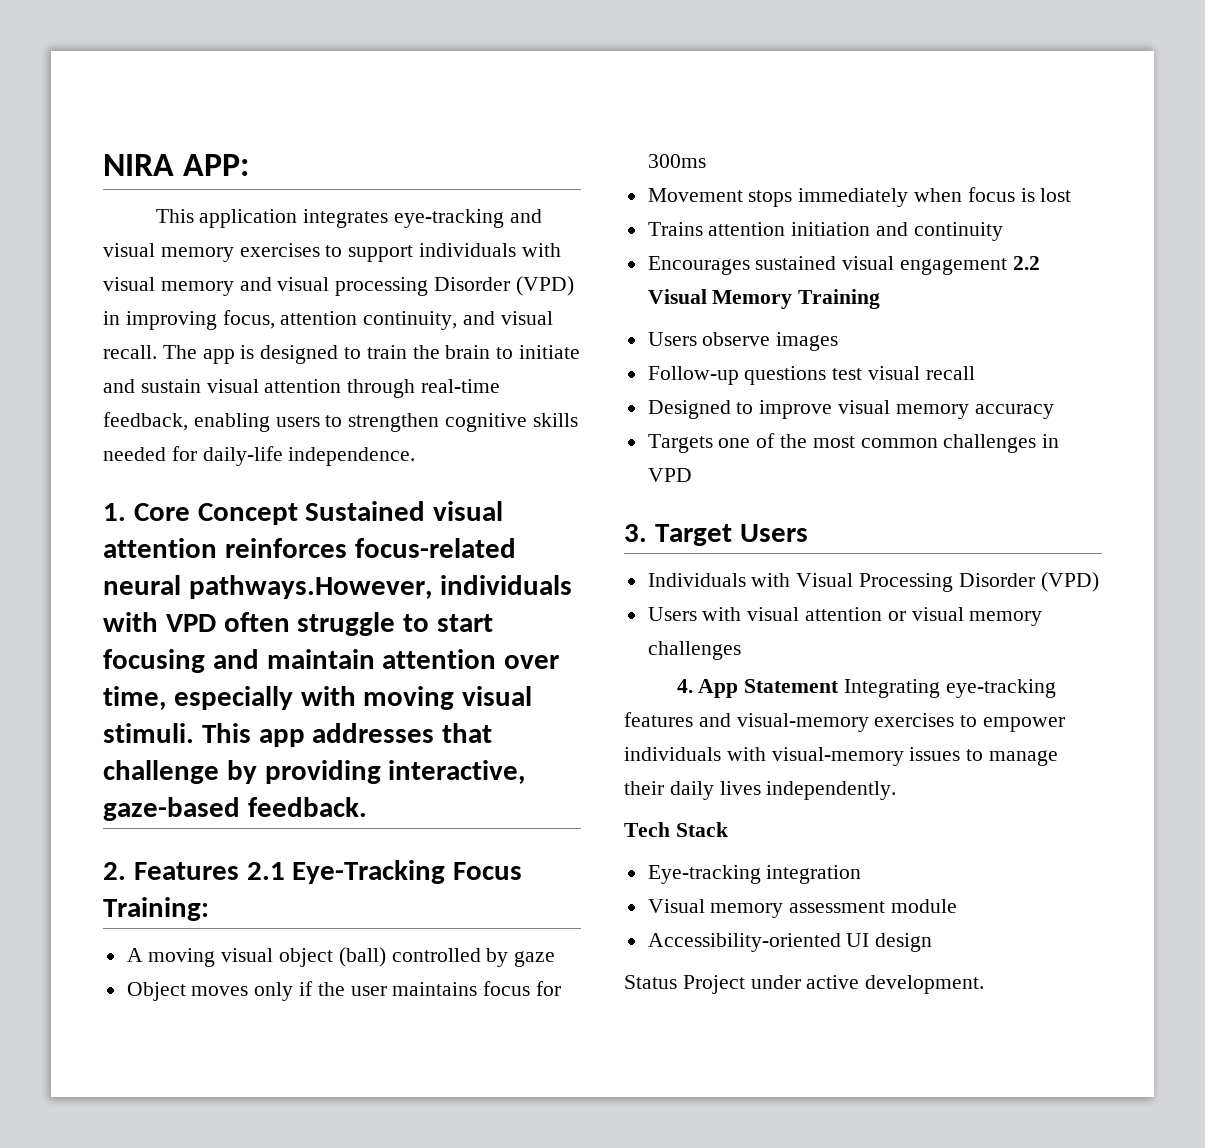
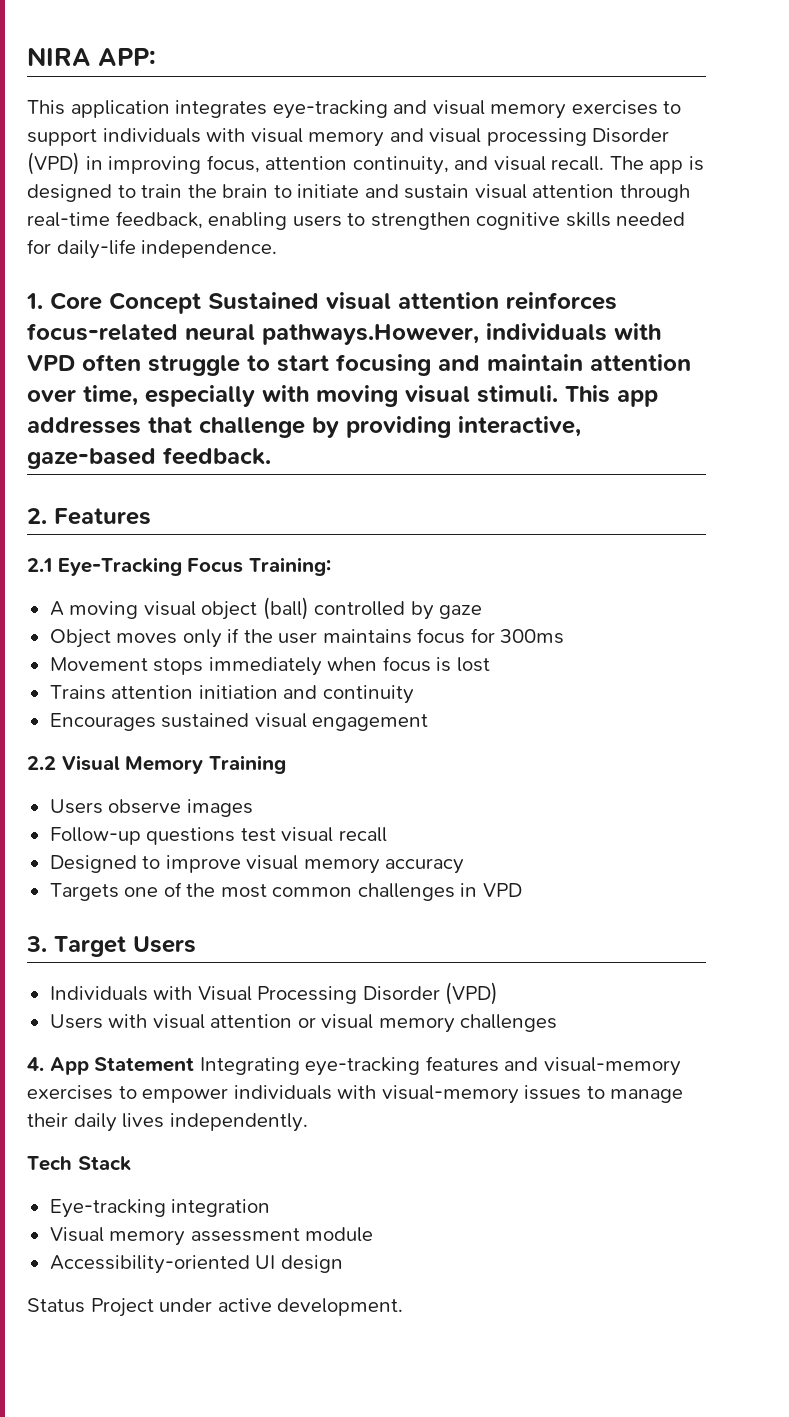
- 2. Features 2.1 Eye-Tracking Focus Training:
+ 2. Features
+ 2.1 Eye-Tracking Focus Training:
- Encourages sustained visual engagement 2.2 Visual Memory Training
+ Encourages sustained visual engagement
+ 2.2 Visual Memory Training

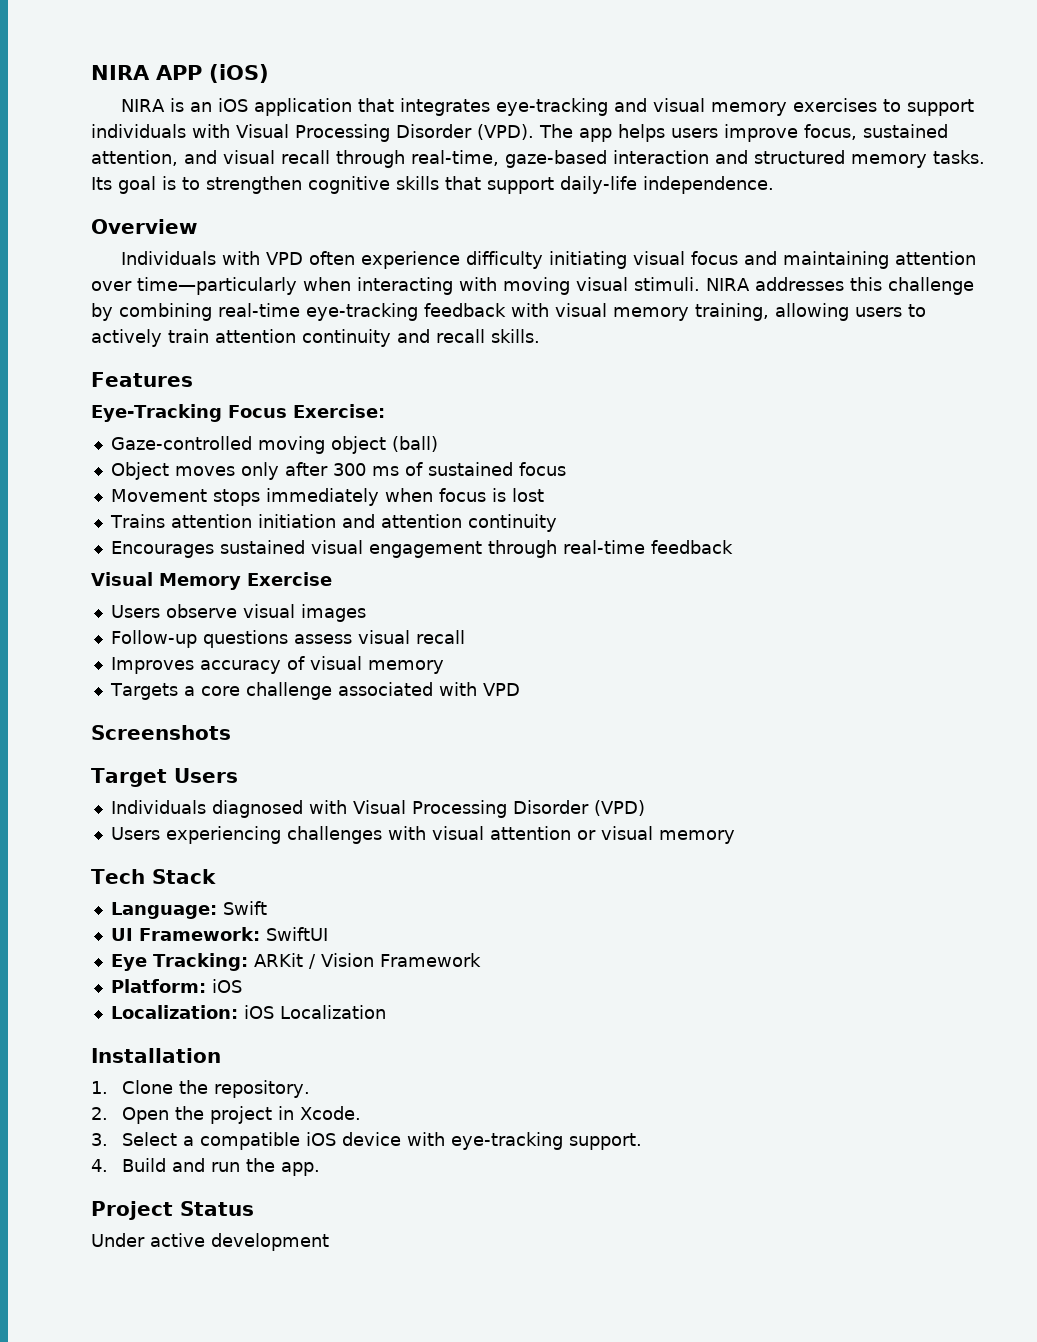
- NIRA APP:
- This application integrates eye-tracking and visual memory exercises to support individuals with visual memory and visual processing Disorder (VPD) in improving focus, attention continuity, and visual recall. The app is designed to train the brain to initiate and sustain visual attention through real-time feedback, enabling users to strengthen cognitive skills needed for daily-life independence.
+ NIRA APP (iOS)
+ NIRA is an iOS application that integrates eye-tracking and visual memory exercises to support individuals with Visual Processing Disorder (VPD). The app helps users improve focus, sustained attention, and visual recall through real-time, gaze-based interaction and structured memory tasks. Its goal is to strengthen cognitive skills that support daily-life independence.
- 1. Core Concept Sustained visual attention reinforces focus-related neural pathways.However, individuals with VPD often struggle to start focusing and maintain attention over time, especially with moving visual stimuli. This app addresses that challenge by providing interactive, gaze-based feedback.
- 2. Features
+ Overview
+ Individuals with VPD often experience difficulty initiating visual focus and maintaining attention over time—particularly when interacting with moving visual stimuli. NIRA addresses this challenge by combining real-time eye-tracking feedback with visual memory training, allowing users to actively train attention continuity and recall skills.
+ Features
- 2.1 Eye-Tracking Focus Training:
- A moving visual object (ball) controlled by gaze
+ Eye-Tracking Focus Exercise:
+ Gaze-controlled moving object (ball)
- Object moves only if the user maintains focus for 300ms
+ Object moves only after 300 ms of sustained focus
- Trains attention initiation and continuity
+ Trains attention initiation and attention continuity
- Encourages sustained visual engagement
- 2.2 Visual Memory Training
+ Encourages sustained visual engagement through real-time feedback
+ Visual Memory Exercise
- Users observe images
+ Users observe visual images
- Follow-up questions test visual recall
+ Follow-up questions assess visual recall
- Designed to improve visual memory accuracy
+ Improves accuracy of visual memory
- Targets one of the most common challenges in VPD
+ Targets a core challenge associated with VPD
- 3. Target Users
+ Screenshots
+ Target Users
- Individuals with Visual Processing Disorder (VPD)
+ Individuals diagnosed with Visual Processing Disorder (VPD)
- Users with visual attention or visual memory challenges
- 4. App Statement Integrating eye-tracking features and visual-memory exercises to empower individuals with visual-memory issues to manage their daily lives independently.
+ Users experiencing challenges with visual attention or visual memory
  Tech Stack
- Eye-tracking integration
- Visual memory assessment module
- Accessibility-oriented UI design
- Status Project under active development.
+ Language: Swift
+ UI Framework: SwiftUI
+ Eye Tracking: ARKit / Vision Framework
+ Platform: iOS
+ Localization: iOS Localization
+ Installation
+ 1. Clone the repository.
+ 2. Open the project in Xcode.
+ 3. Select a compatible iOS device with eye-tracking support.
+ 4. Build and run the app.
+ Project Status
+ Under active development

